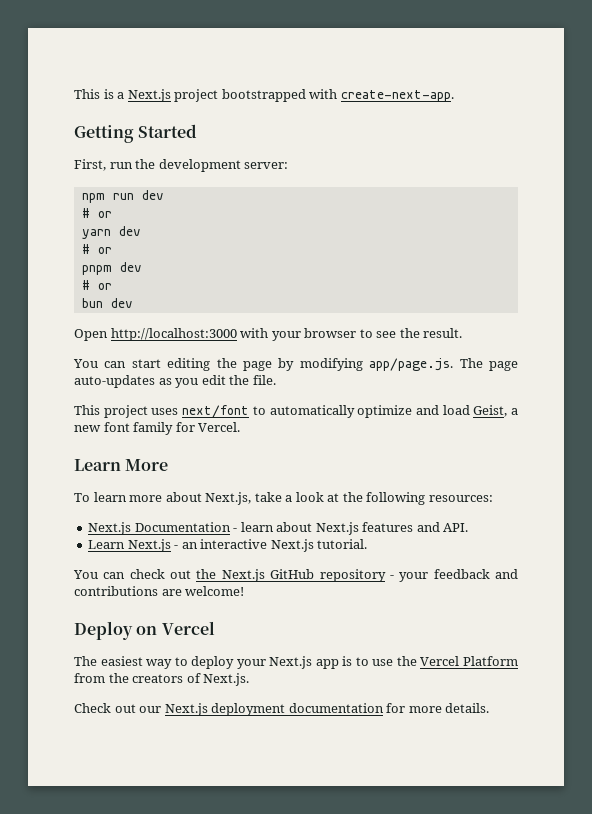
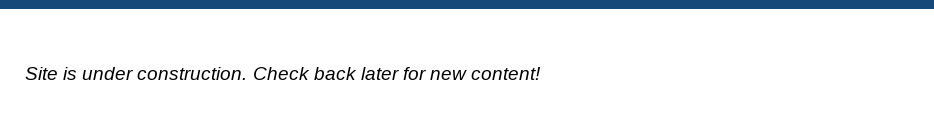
- This is a Next.js project bootstrapped with create-next-app.
- Getting Started
- First, run the development server:
- npm run dev
- # or
- yarn dev
- # or
- pnpm dev
- # or
- bun dev
- Open http://localhost:3000 with your browser to see the result.
- You can start editing the page by modifying app/page.js. The page auto-updates as you edit the file.
- This project uses next/font to automatically optimize and load Geist, a new font family for Vercel.
- Learn More
- To learn more about Next.js, take a look at the following resources:
- Next.js Documentation - learn about Next.js features and API.
- Learn Next.js - an interactive Next.js tutorial.
- You can check out the Next.js GitHub repository - your feedback and contributions are welcome!
- Deploy on Vercel
- The easiest way to deploy your Next.js app is to use the Vercel Platform from the creators of Next.js.
- Check out our Next.js deployment documentation for more details.
+ Site is under construction. Check back later for new content!

